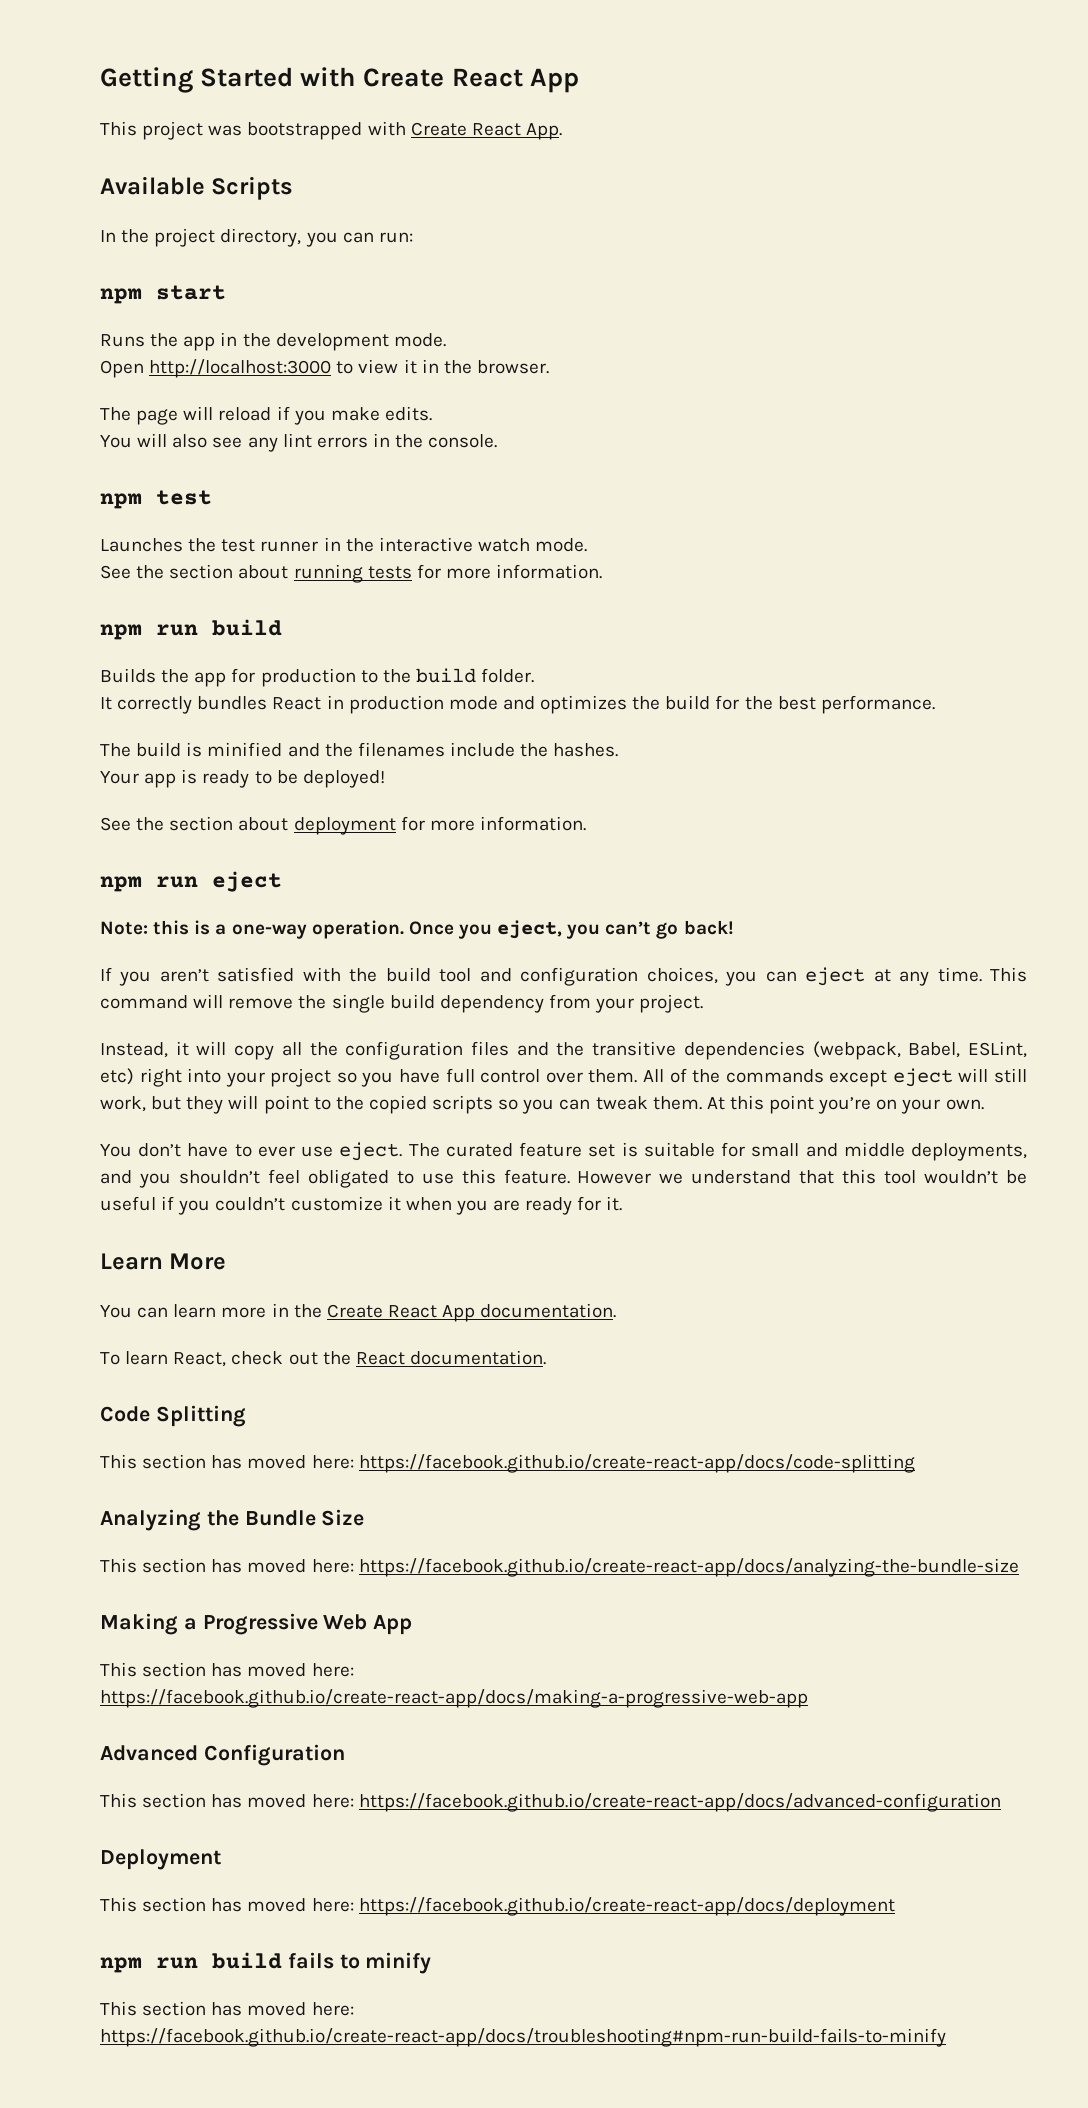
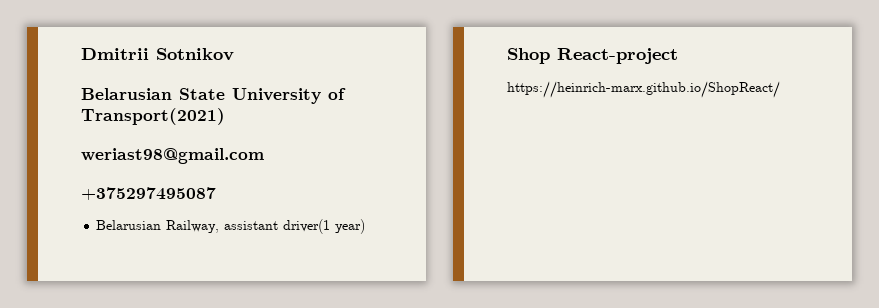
- Getting Started with Create React App
- This project was bootstrapped with Create React App.
- Available Scripts
- In the project directory, you can run:
- npm start
- Runs the app in the development mode.
- Open http://localhost:3000 to view it in the browser.
- The page will reload if you make edits.
- You will also see any lint errors in the console.
- npm test
- Launches the test runner in the interactive watch mode.
- See the section about running tests for more information.
- npm run build
- Builds the app for production to the build folder.
- It correctly bundles React in production mode and optimizes the build for the best performance.
- The build is minified and the filenames include the hashes.
- Your app is ready to be deployed!
- See the section about deployment for more information.
- npm run eject
- Note: this is a one-way operation. Once you eject, you can’t go back!
- If you aren’t satisfied with the build tool and configuration choices, you can eject at any time. This command will remove the single build dependency from your project.
- Instead, it will copy all the configuration files and the transitive dependencies (webpack, Babel, ESLint, etc) right into your project so you have full control over them. All of the commands except eject will still work, but they will point to the copied scripts so you can tweak them. At this point you’re on your own.
- You don’t have to ever use eject. The curated feature set is suitable for small and middle deployments, and you shouldn’t feel obligated to use this feature. However we understand that this tool wouldn’t be useful if you couldn’t customize it when you are ready for it.
- Learn More
- You can learn more in the Create React App documentation.
- To learn React, check out the React documentation.
- Code Splitting
- This section has moved here: https://facebook.github.io/create-react-app/docs/code-splitting
- Analyzing the Bundle Size
- This section has moved here: https://facebook.github.io/create-react-app/docs/analyzing-the-bundle-size
- Making a Progressive Web App
- This section has moved here: https://facebook.github.io/create-react-app/docs/making-a-progressive-web-app
- Advanced Configuration
- This section has moved here: https://facebook.github.io/create-react-app/docs/advanced-configuration
- Deployment
- This section has moved here: https://facebook.github.io/create-react-app/docs/deployment
- npm run build fails to minify
- This section has moved here: https://facebook.github.io/create-react-app/docs/troubleshooting#npm-run-build-fails-to-minify
+ Dmitrii Sotnikov
+ Belarusian State University of Transport(2021)
+ weriast98@gmail.com
+ +375297495087
+ Belarusian Railway, assistant driver(1 year)
+ Shop React-project
+ https://heinrich-marx.github.io/ShopReact/

